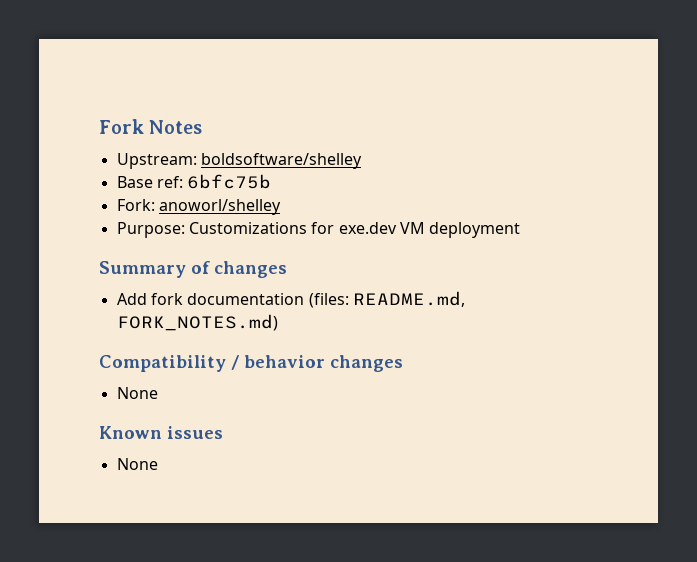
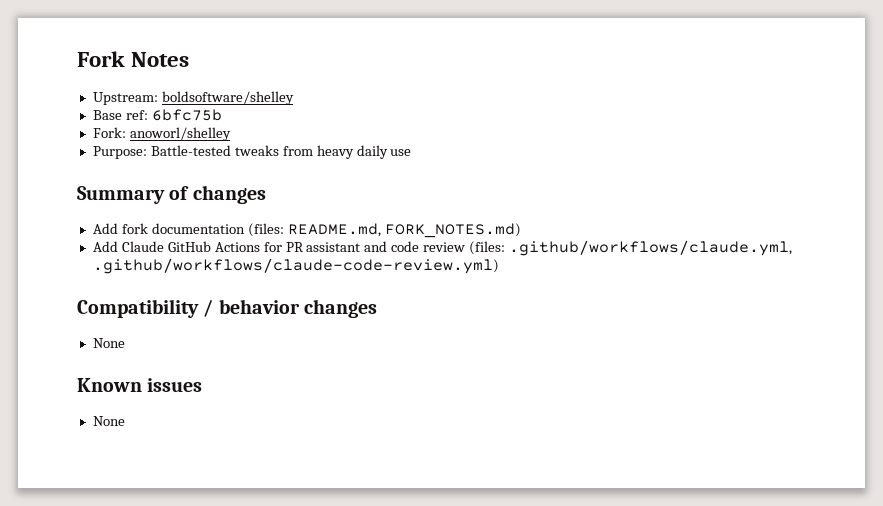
- Purpose: Customizations for exe.dev VM deployment
+ Purpose: Battle-tested tweaks from heavy daily use
+ Add Claude GitHub Actions for PR assistant and code review (files: .github/workflows/claude.yml, .github/workflows/claude-code-review.yml)

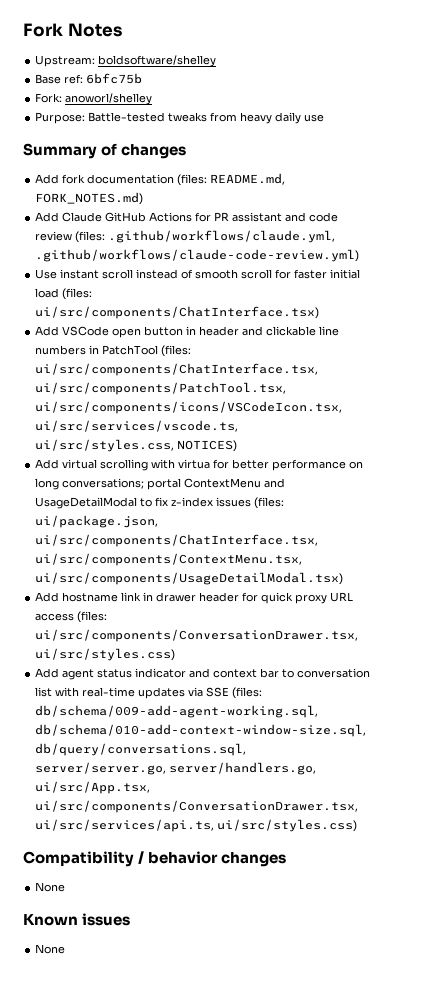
+ Use instant scroll instead of smooth scroll for faster initial load (files: ui/src/components/ChatInterface.tsx)
+ Add VSCode open button in header and clickable line numbers in PatchTool (files: ui/src/components/ChatInterface.tsx, ui/src/components/PatchTool.tsx, ui/src/components/icons/VSCodeIcon.tsx, ui/src/services/vscode.ts, ui/src/styles.css, NOTICES)
+ Add virtual scrolling with virtua for better performance on long conversations; portal ContextMenu and UsageDetailModal to fix z-index issues (files: ui/package.json, ui/src/components/ChatInterface.tsx, ui/src/components/ContextMenu.tsx, ui/src/components/UsageDetailModal.tsx)
+ Add hostname link in drawer header for quick proxy URL access (files: ui/src/components/ConversationDrawer.tsx, ui/src/styles.css)
+ Add agent status indicator and context bar to conversation list with real-time updates via SSE (files: db/schema/009-add-agent-working.sql, db/schema/010-add-context-window-size.sql, db/query/conversations.sql, server/server.go, server/handlers.go, ui/src/App.tsx, ui/src/components/ConversationDrawer.tsx, ui/src/services/api.ts, ui/src/styles.css)

